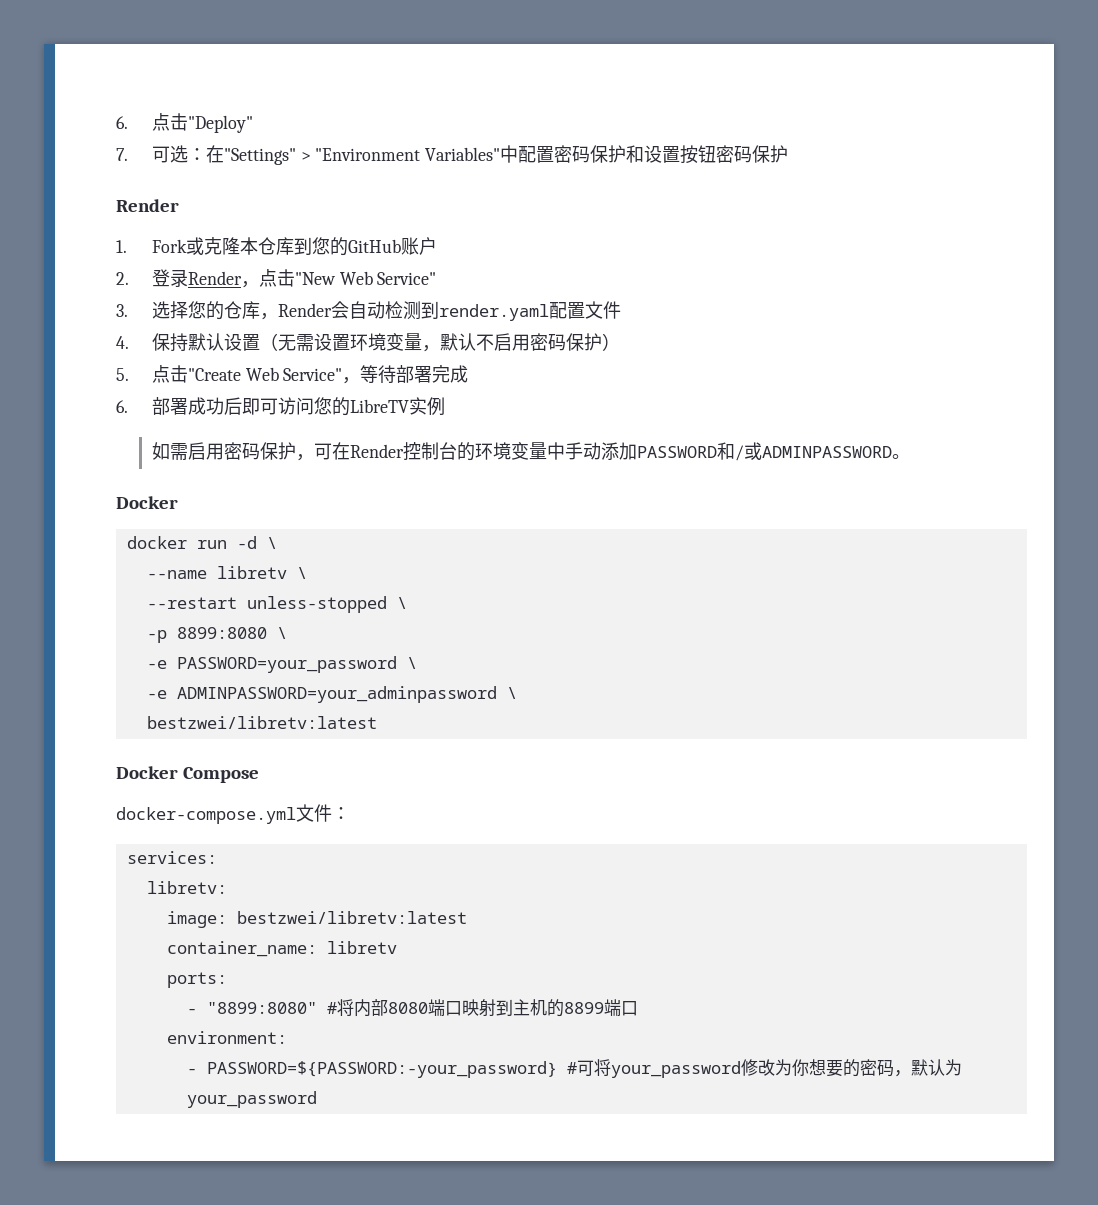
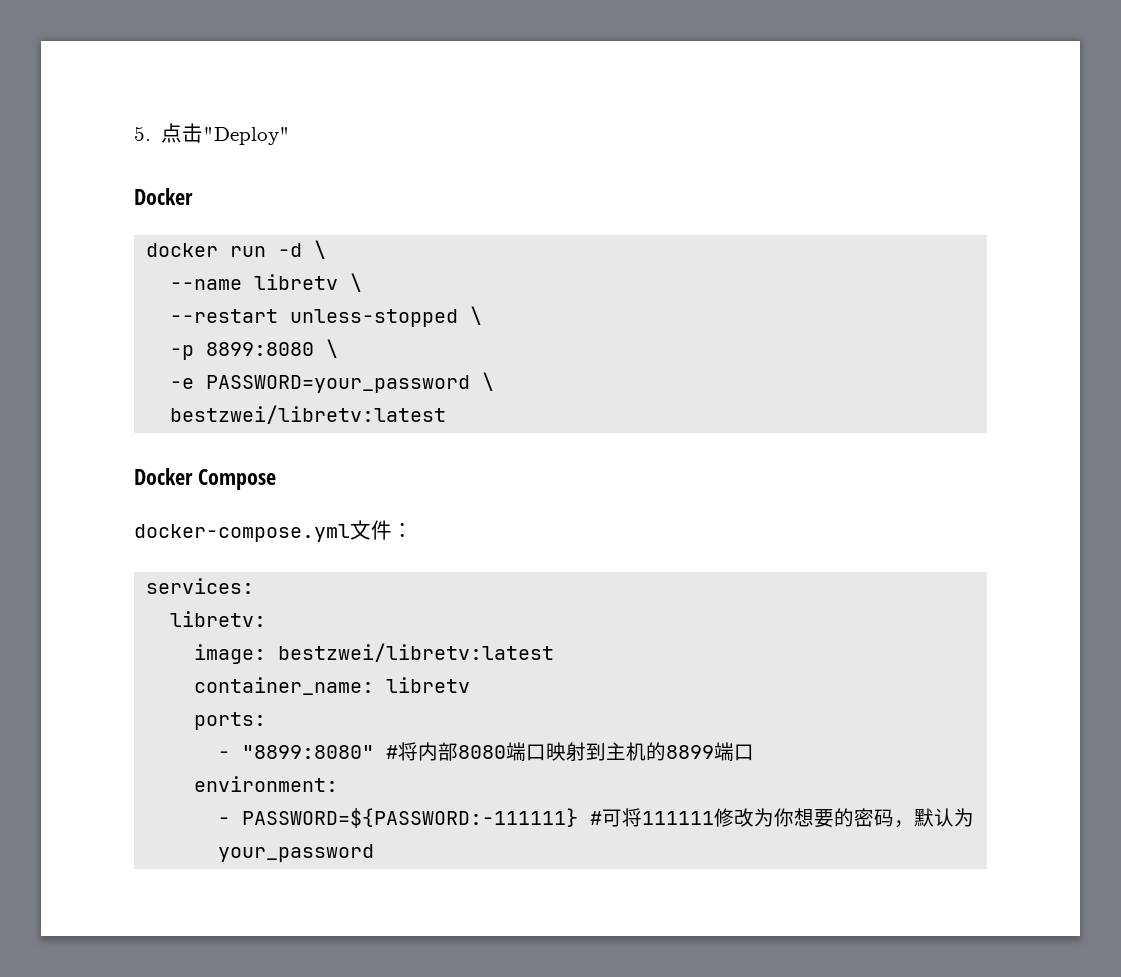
- 6.点击"Deploy"
+ 5.点击"Deploy"
- 7.可选：在"Settings" > "Environment Variables"中配置密码保护和设置按钮密码保护
- Render
- 1. Fork或克隆本仓库到您的GitHub账户
- 2.登录Render，点击"New Web Service"
- 3.选择您的仓库，Render会自动检测到render.yaml配置文件
- 4.保持默认设置（无需设置环境变量，默认不启用密码保护）
- 5.点击"Create Web Service"，等待部署完成
- 6.部署成功后即可访问您的LibreTV实例
- 如需启用密码保护，可在Render控制台的环境变量中手动添加PASSWORD和/或ADMINPASSWORD。
- -e ADMINPASSWORD=your_adminpassword \
- - PASSWORD=${PASSWORD:-your_password} #可将your_password修改为你想要的密码，默认为your_password
+ - PASSWORD=${PASSWORD:-111111} #可将111111修改为你想要的密码，默认为your_password

